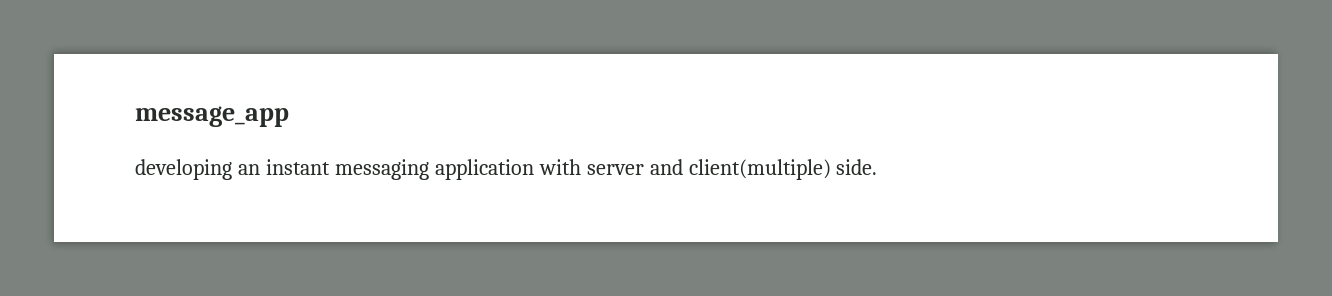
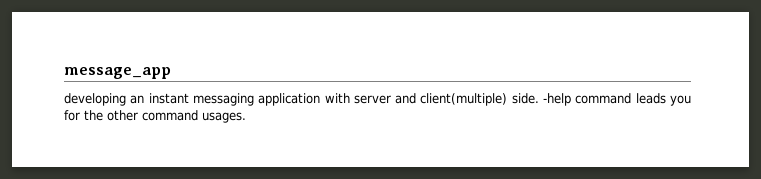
+ -help command leads you for the other command usages.

